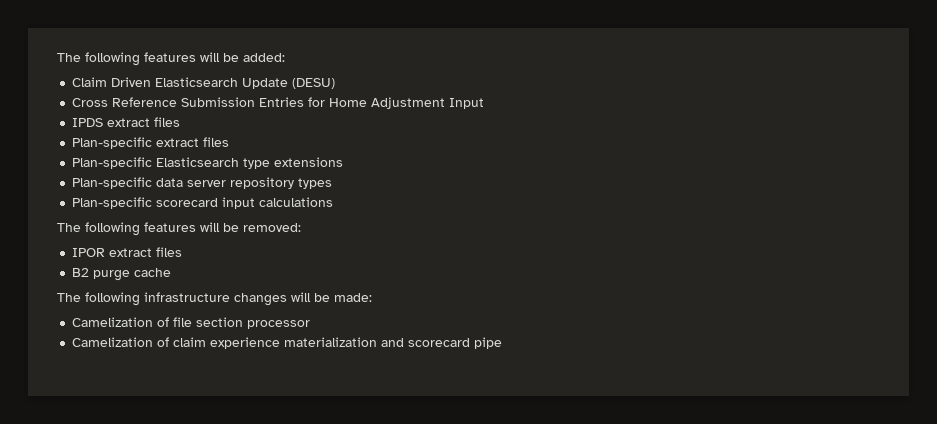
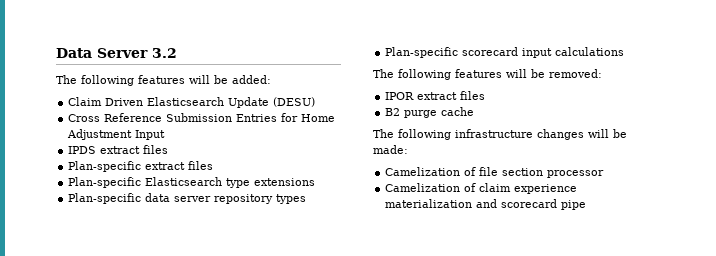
+ Data Server 3.2

